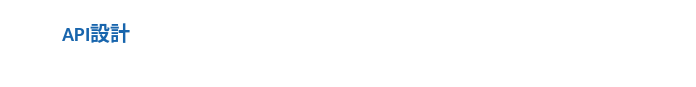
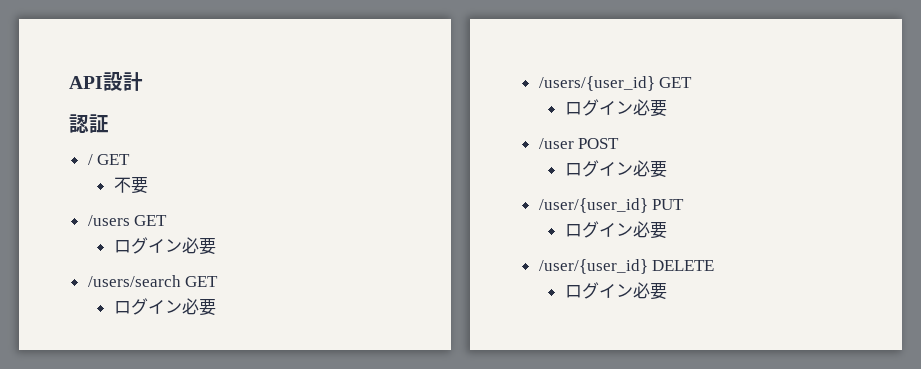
+ 認証
+ / GET
+ 不要
+ /users GET
+ ログイン必要
+ /users/search GET
+ ログイン必要
+ /users/{user_id} GET
+ ログイン必要
+ /user POST
+ ログイン必要
+ /user/{user_id} PUT
+ ログイン必要
+ /user/{user_id} DELETE
+ ログイン必要

